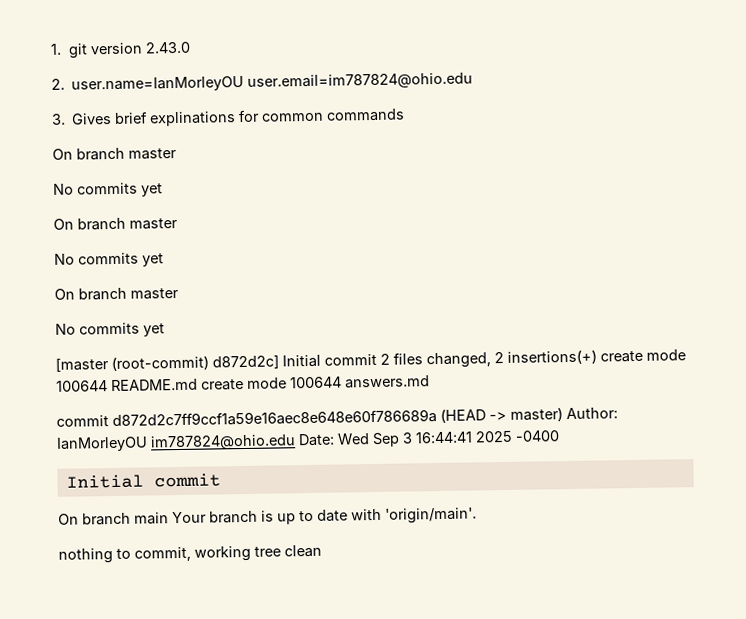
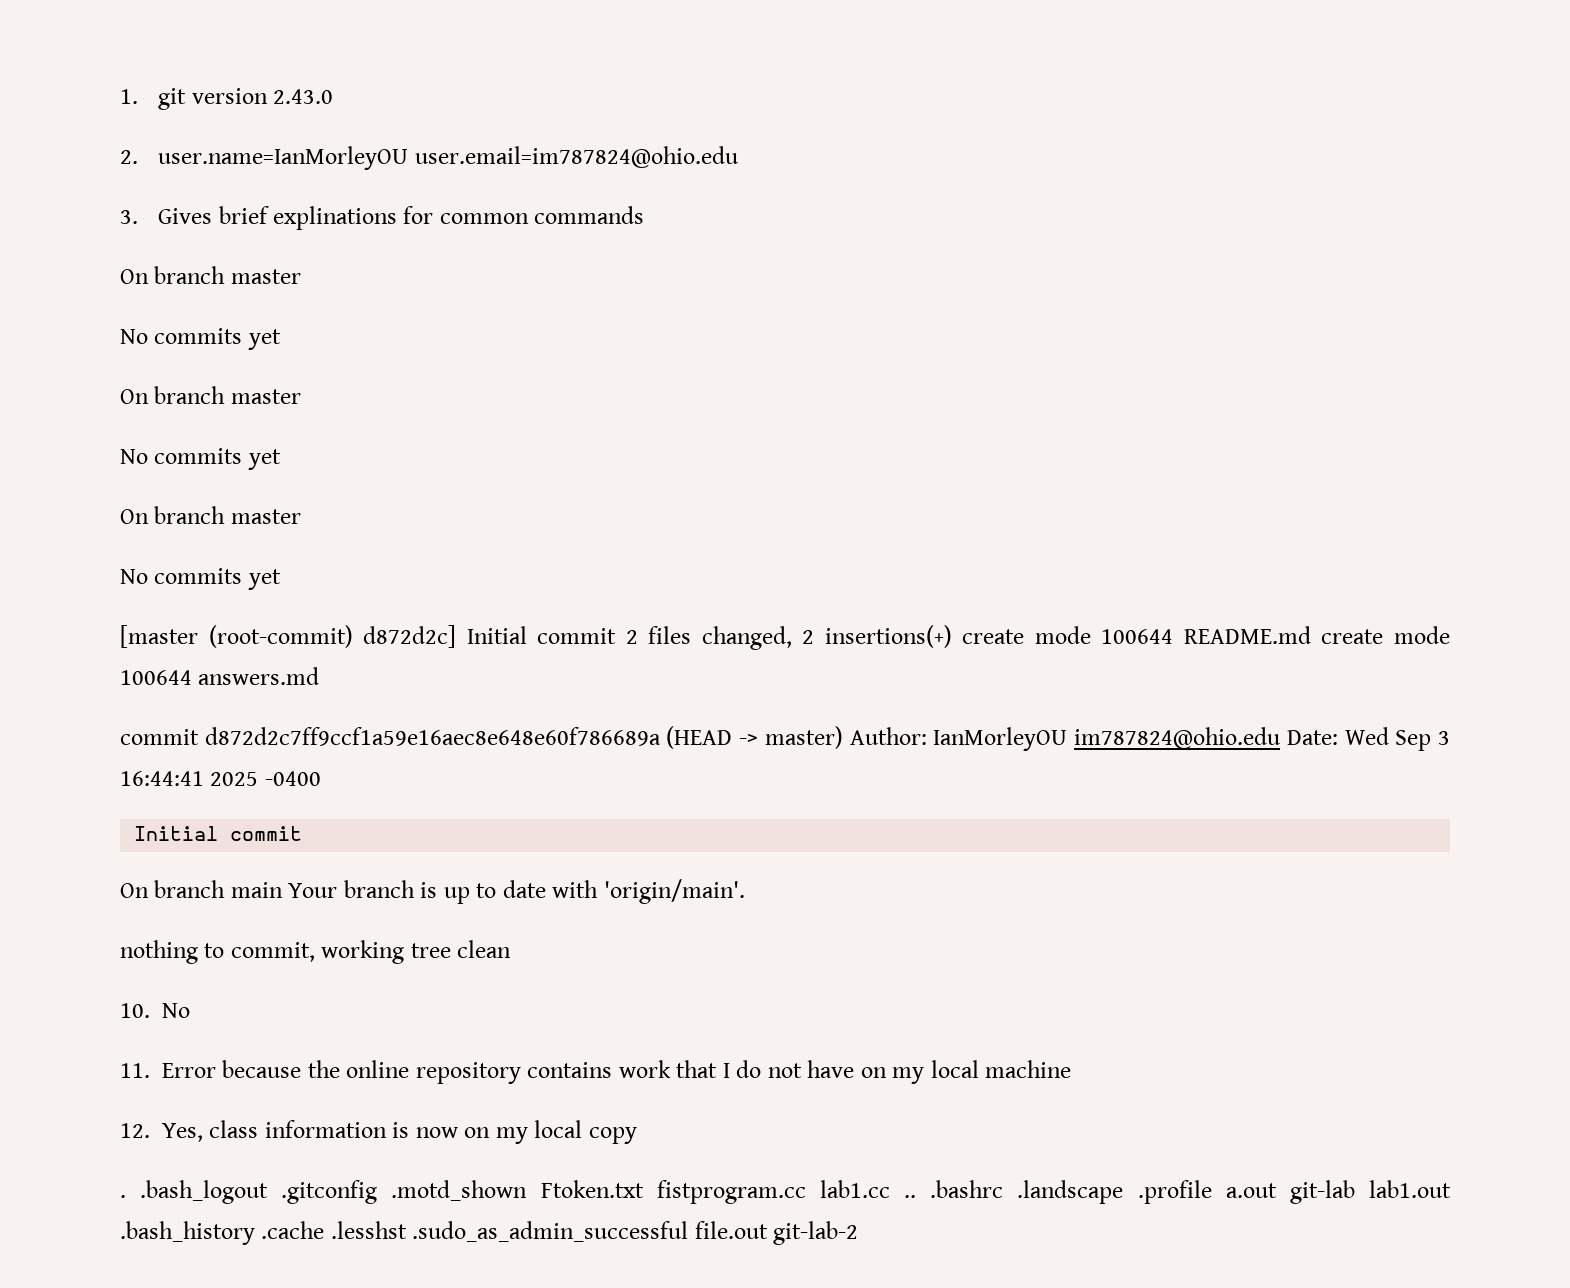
+ 10. No
+ 11. Error because the online repository contains work that I do not have on my local machine
+ 12. Yes, class information is now on my local copy
+ . .bash_logout .gitconfig .motd_shown Ftoken.txt fistprogram.cc lab1.cc .. .bashrc .landscape .profile a.out git-lab lab1.out .bash_history .cache .lesshst .sudo_as_admin_successful file.out git-lab-2

